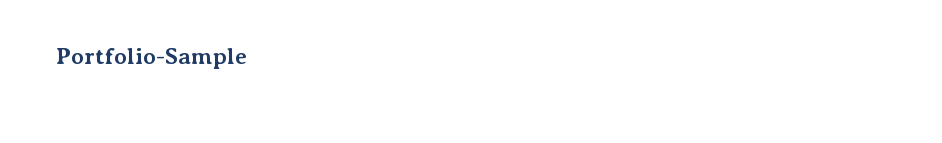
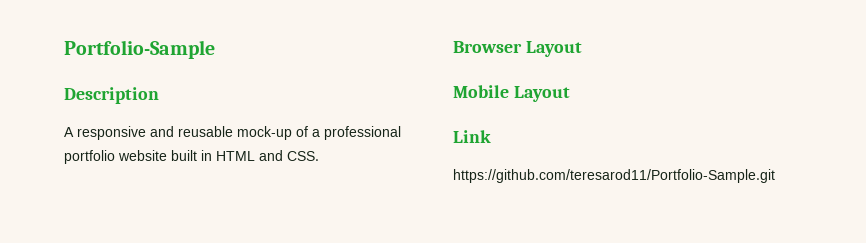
+ Description
+ A responsive and reusable mock-up of a professional portfolio website built in HTML and CSS.
+ Browser Layout
+ Mobile Layout
+ Link
+ https://github.com/teresarod11/Portfolio-Sample.git

